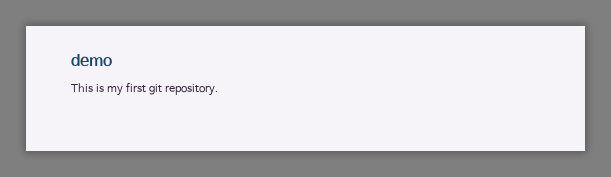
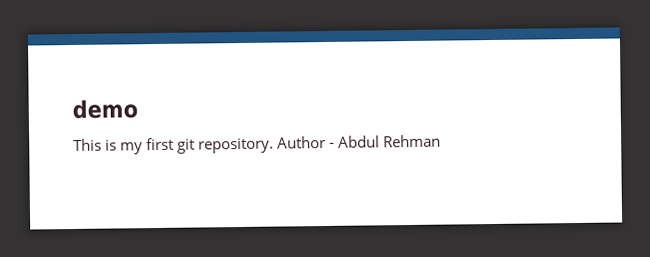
+ Author - Abdul Rehman

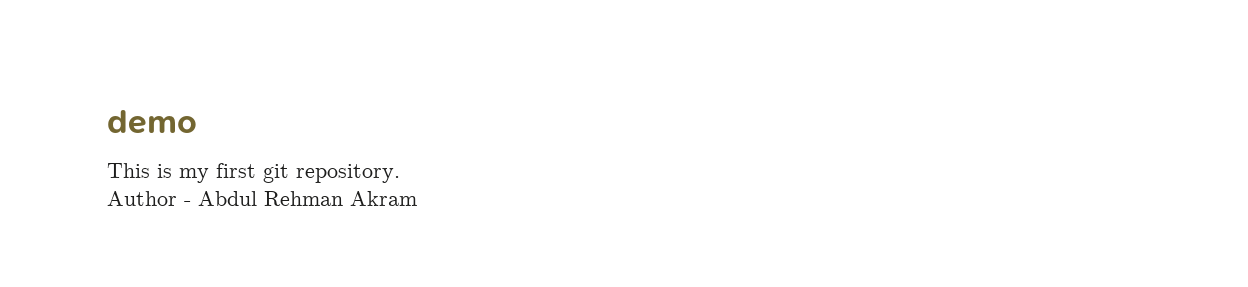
- This is my first git repository. Author - Abdul Rehman
+ This is my first git repository.
+ Author - Abdul Rehman Akram

